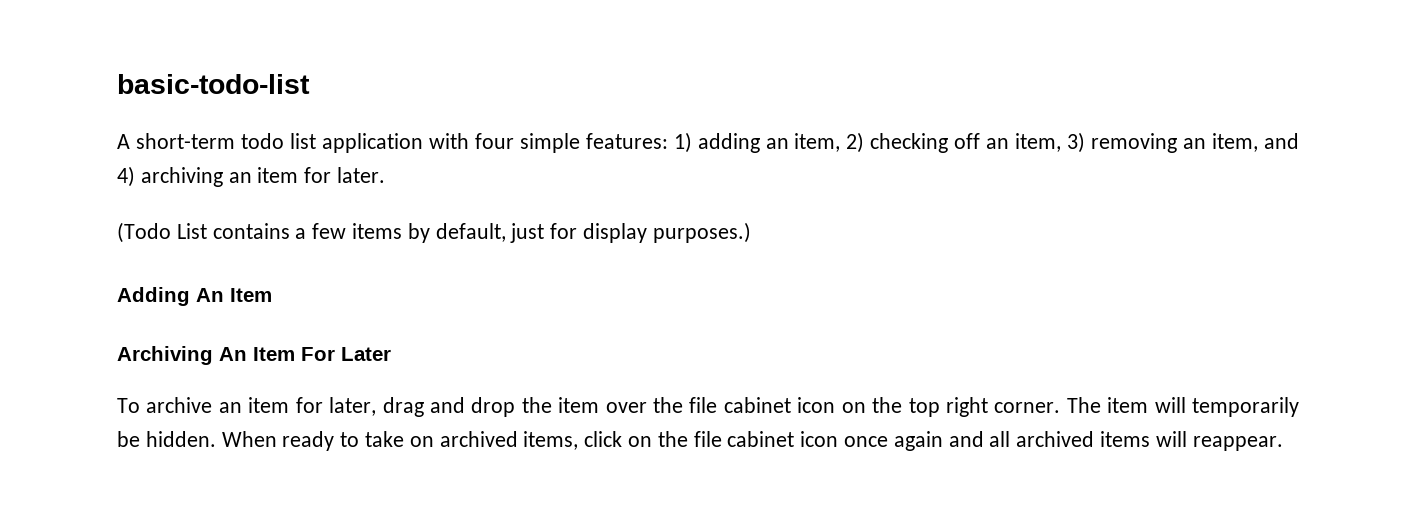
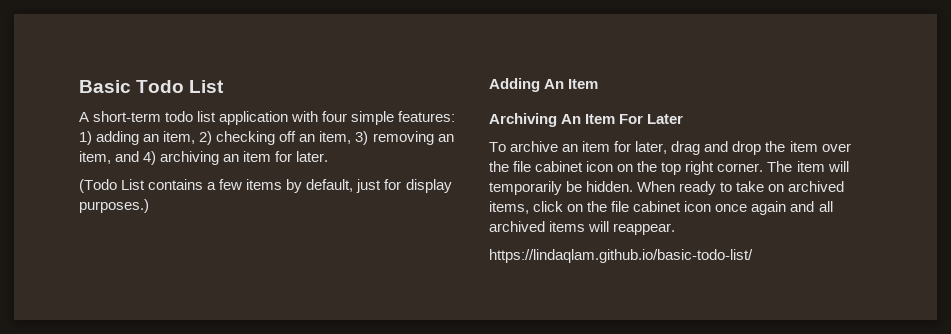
- basic-todo-list
+ Basic Todo List
+ https://lindaqlam.github.io/basic-todo-list/

